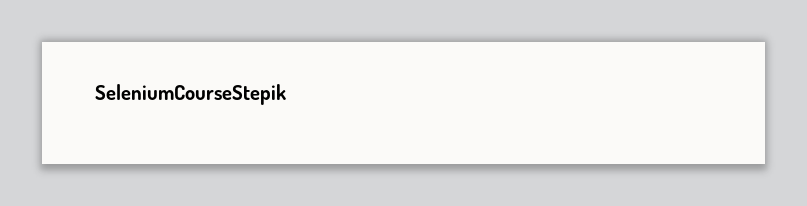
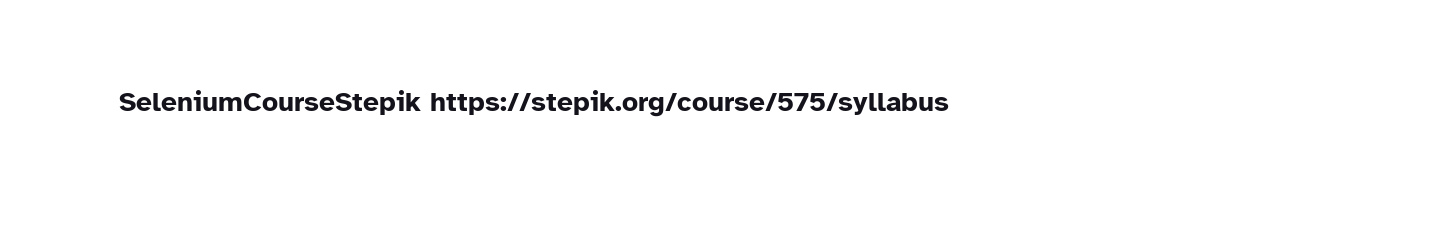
- SeleniumCourseStepik
+ SeleniumCourseStepik https://stepik.org/course/575/syllabus

